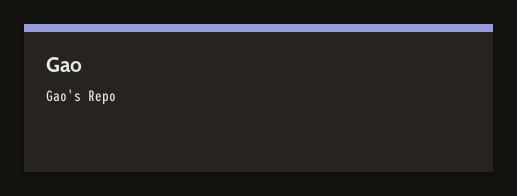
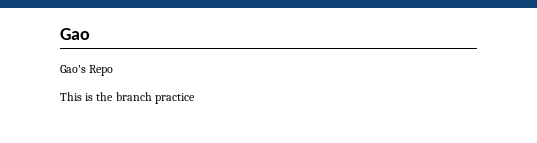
+ This is the branch practice

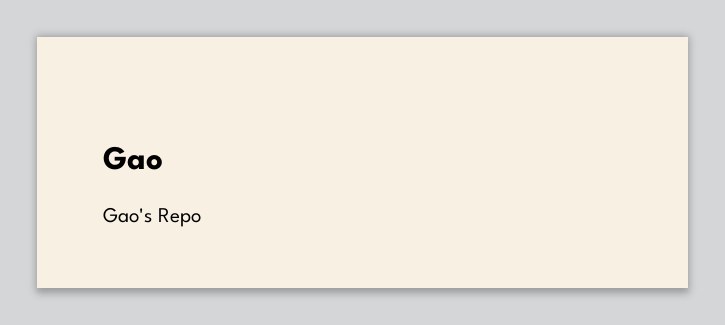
- This is the branch practice

